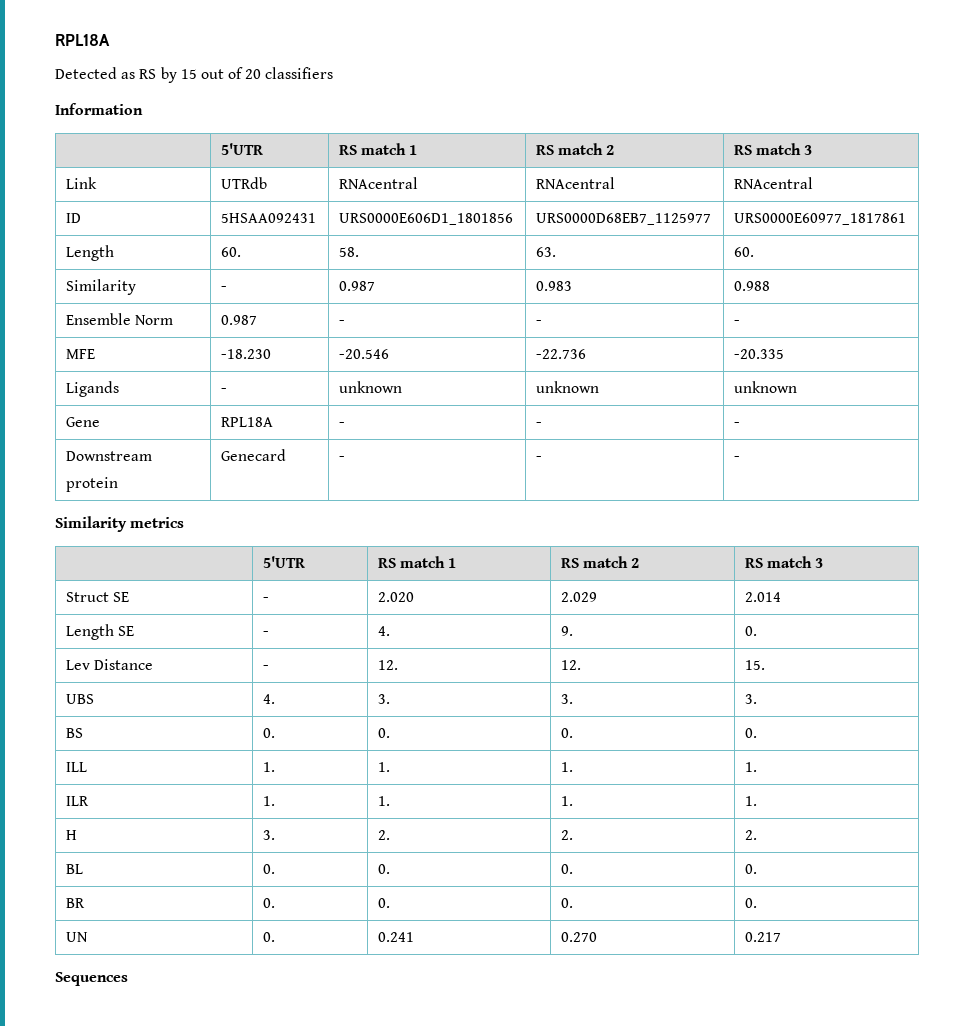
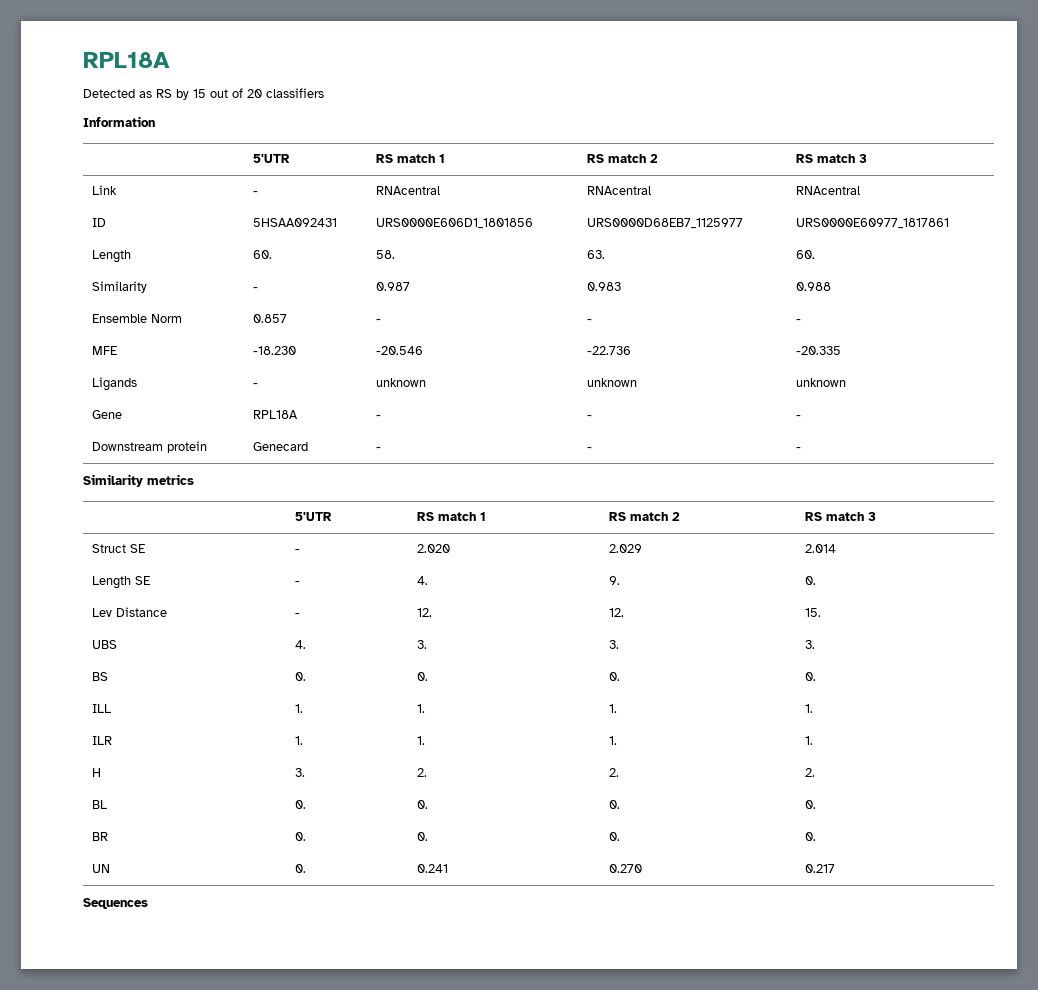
- Link | UTRdb | RNAcentral | RNAcentral | RNAcentral
+ Link | - | RNAcentral | RNAcentral | RNAcentral
- Ensemble Norm | 0.987 | - | - | -
+ Ensemble Norm | 0.857 | - | - | -

